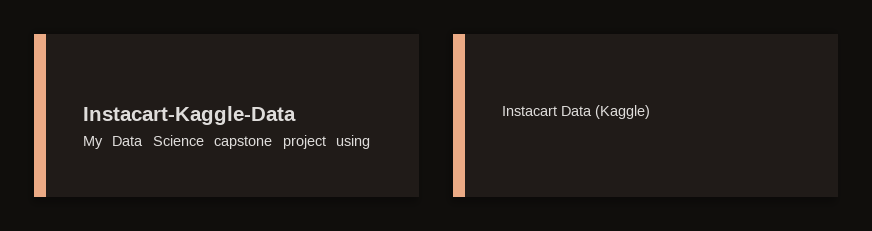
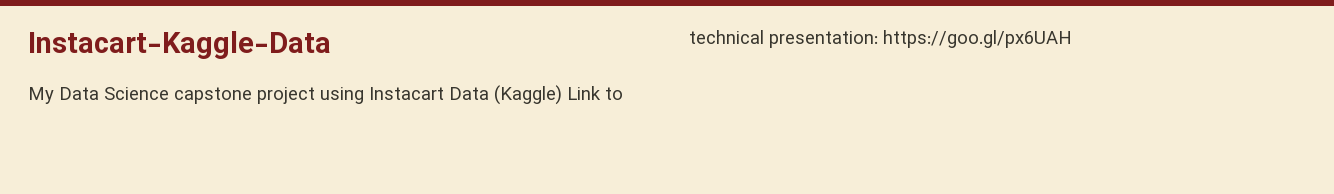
- My Data Science capstone project using Instacart Data (Kaggle)
+ My Data Science capstone project using Instacart Data (Kaggle) Link to technical presentation: https://goo.gl/px6UAH

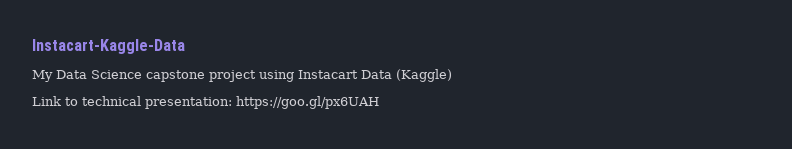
- My Data Science capstone project using Instacart Data (Kaggle) Link to technical presentation: https://goo.gl/px6UAH
+ My Data Science capstone project using Instacart Data (Kaggle)
+ Link to technical presentation: https://goo.gl/px6UAH

